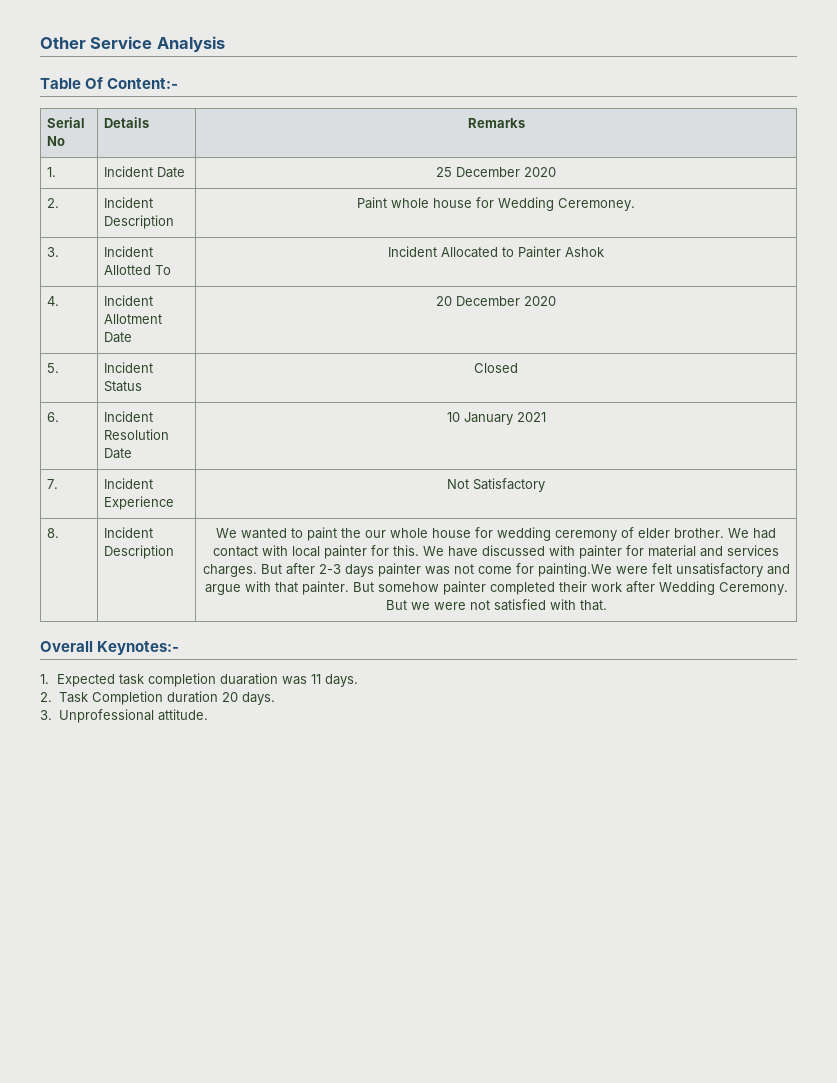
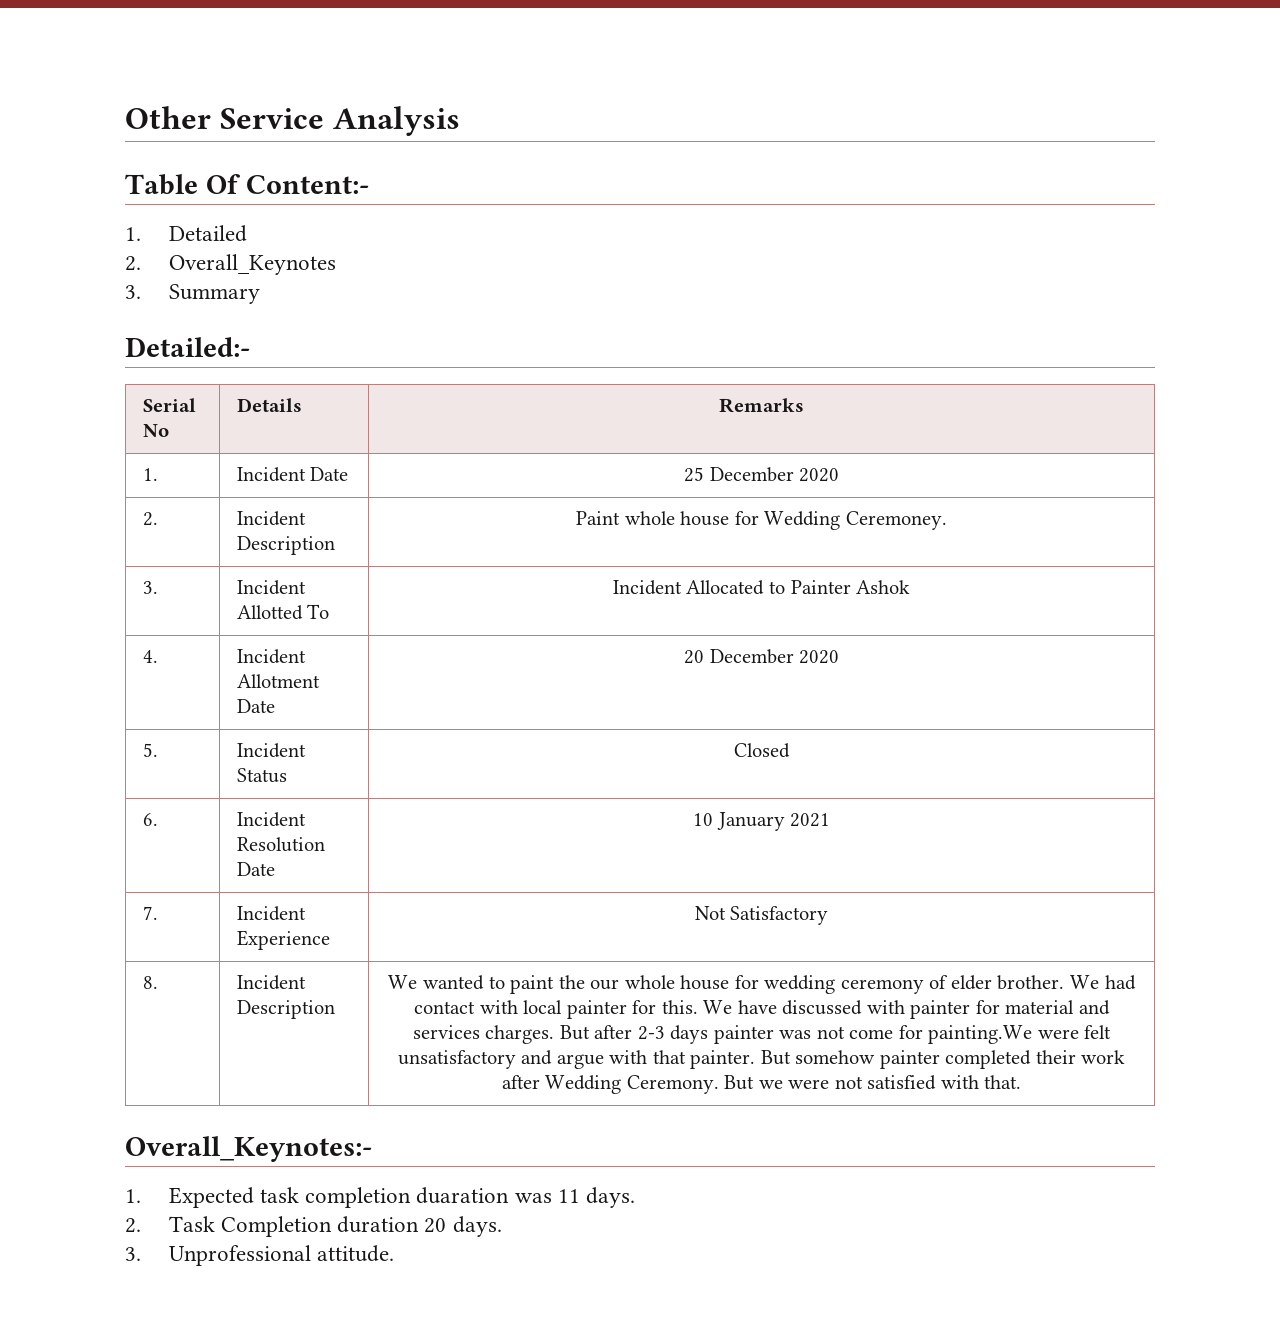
+ 1. Detailed
+ 2. Overall_Keynotes
+ 3. Summary
+ Detailed:-
- Overall Keynotes:-
+ Overall_Keynotes:-

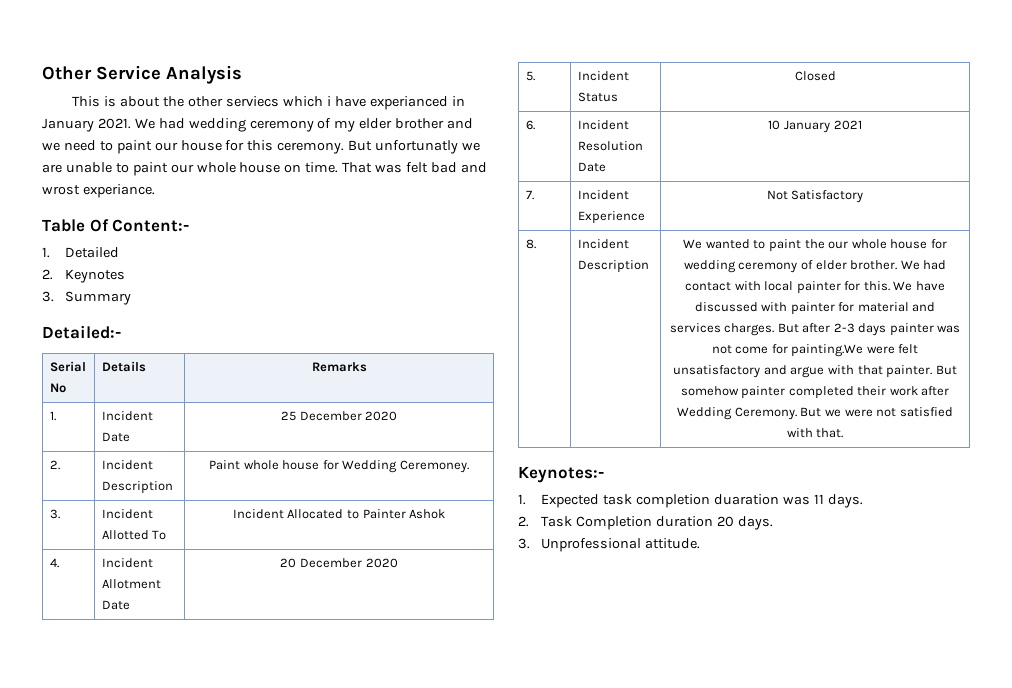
+ This is about the other serviecs which i have experianced in January 2021. We had wedding ceremony of my elder brother and we need to paint our house for this ceremony. But unfortunatly we are unable to paint our whole house on time. That was felt bad and wrost experiance.
- 2. Overall_Keynotes
+ 2. Keynotes
- Overall_Keynotes:-
+ Keynotes:-

